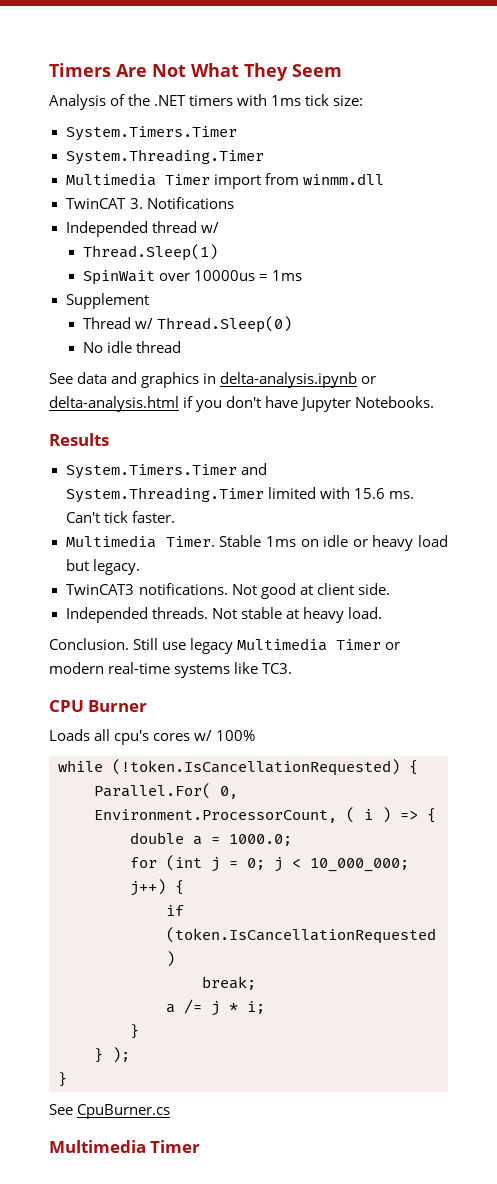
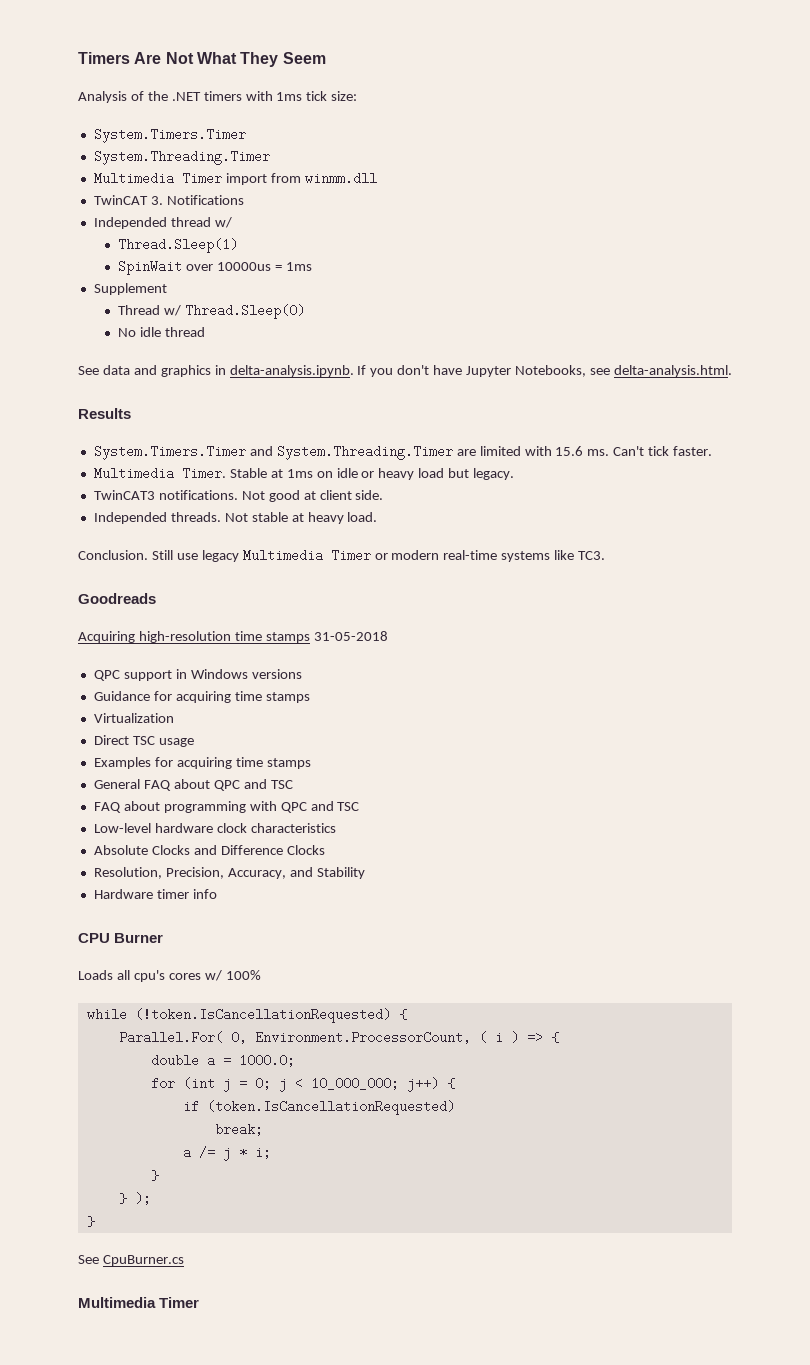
- See data and graphics in delta-analysis.ipynb or delta-analysis.html if you don't have Jupyter Notebooks.
+ See data and graphics in delta-analysis.ipynb. If you don't have Jupyter Notebooks, see delta-analysis.html.
- System.Timers.Timer and System.Threading.Timer limited with 15.6 ms.
+ System.Timers.Timer and System.Threading.Timer are limited with 15.6 ms.
- Stable 1ms on idle or heavy load but legacy.
+ Stable at 1ms on idle or heavy load but legacy.
+ Goodreads
+ Acquiring high-resolution time stamps 31-05-2018
+ QPC support in Windows versions
+ Guidance for acquiring time stamps
+ Virtualization
+ Direct TSC usage
+ Examples for acquiring time stamps
+ General FAQ about QPC and TSC
+ FAQ about programming with QPC and TSC
+ Low-level hardware clock characteristics
+ Absolute Clocks and Difference Clocks
+ Resolution, Precision, Accuracy, and Stability
+ Hardware timer info

